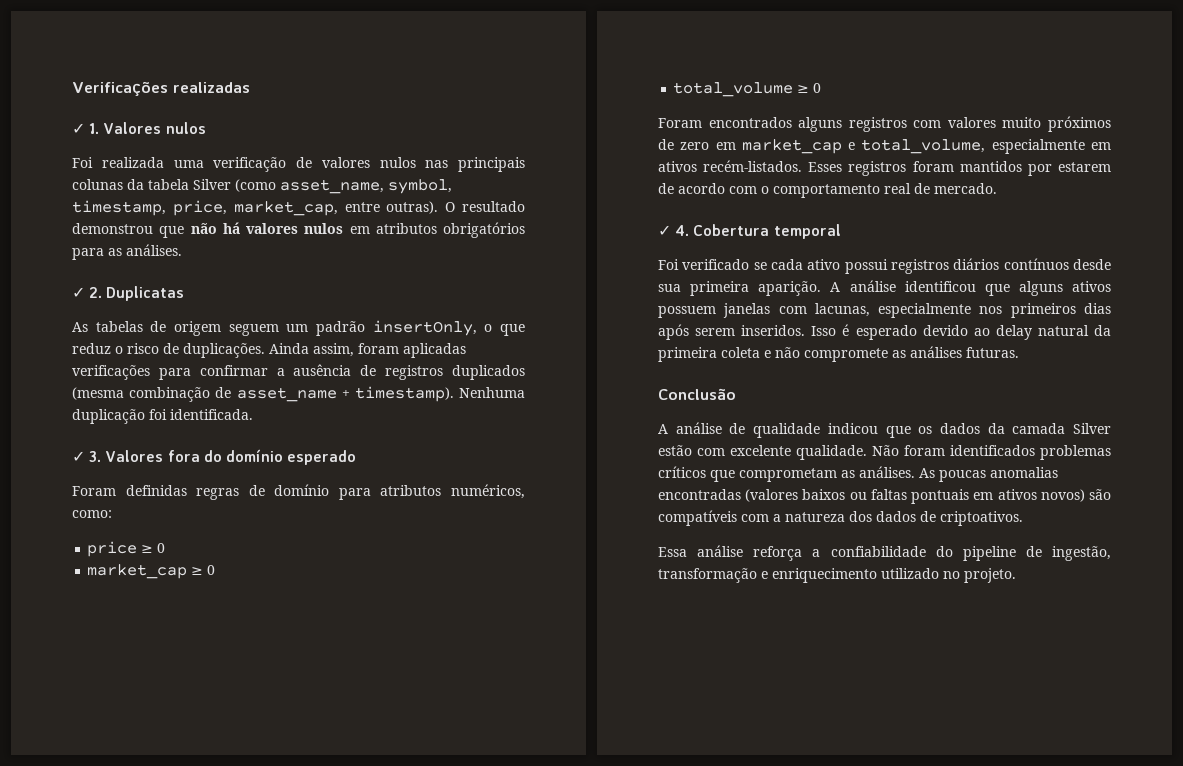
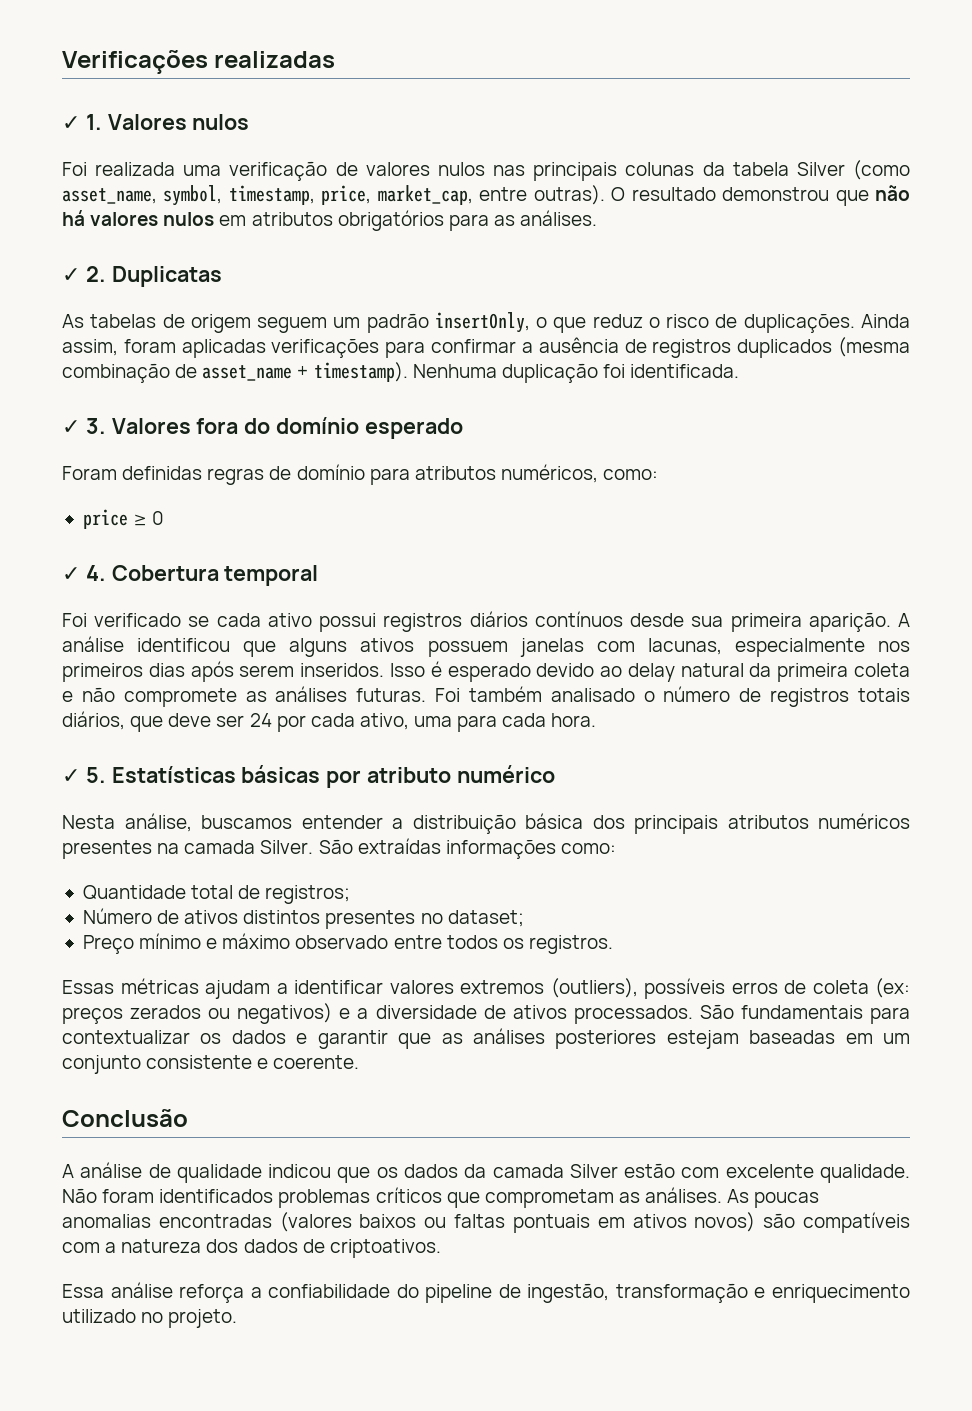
- market_cap ≥ 0
- total_volume ≥ 0
- Foram encontrados alguns registros com valores muito próximos de zero em market_cap e total_volume, especialmente em ativos recém-listados. Esses registros foram mantidos por estarem de acordo com o comportamento real de mercado.
+ Foi também analisado o número de registros totais diários, que deve ser 24 por cada ativo, uma para cada hora.
+ ✓ 5. Estatísticas básicas por atributo numérico
+ Nesta análise, buscamos entender a distribuição básica dos principais atributos numéricos presentes na camada Silver. São extraídas informações como:
+ Quantidade total de registros;
+ Número de ativos distintos presentes no dataset;
+ Preço mínimo e máximo observado entre todos os registros.
+ Essas métricas ajudam a identificar valores extremos (outliers), possíveis erros de coleta (ex: preços zerados ou negativos) e a diversidade de ativos processados. São fundamentais para contextualizar os dados e garantir que as análises posteriores estejam baseadas em um conjunto consistente e coerente.

